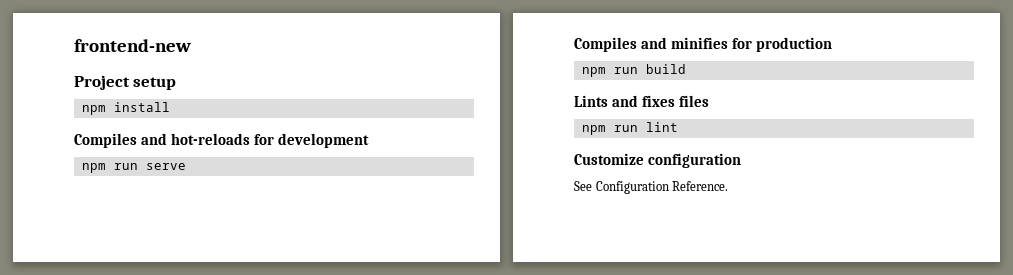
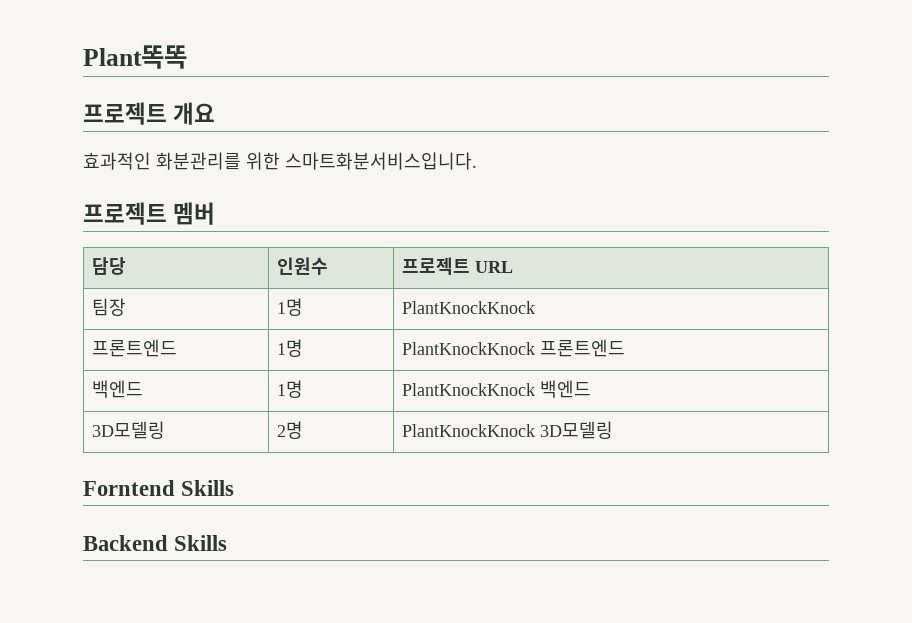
- frontend-new
- Project setup
- npm install
- Compiles and hot-reloads for development
- npm run serve
- Compiles and minifies for production
- npm run build
- Lints and fixes files
- npm run lint
- Customize configuration
- See Configuration Reference.
+ Plant똑똑
+ 프로젝트 개요
+ 효과적인 화분관리를 위한 스마트화분서비스입니다.
+ 프로젝트 멤버
+ 담당 | 인원수 | 프로젝트 URL
+ 팀장 | 1명 | PlantKnockKnock
+ 프론트엔드 | 1명 | PlantKnockKnock 프론트엔드
+ 백엔드 | 1명 | PlantKnockKnock 백엔드
+ 3D모델링 | 2명 | PlantKnockKnock 3D모델링
+ Forntend Skills
+ Backend Skills

